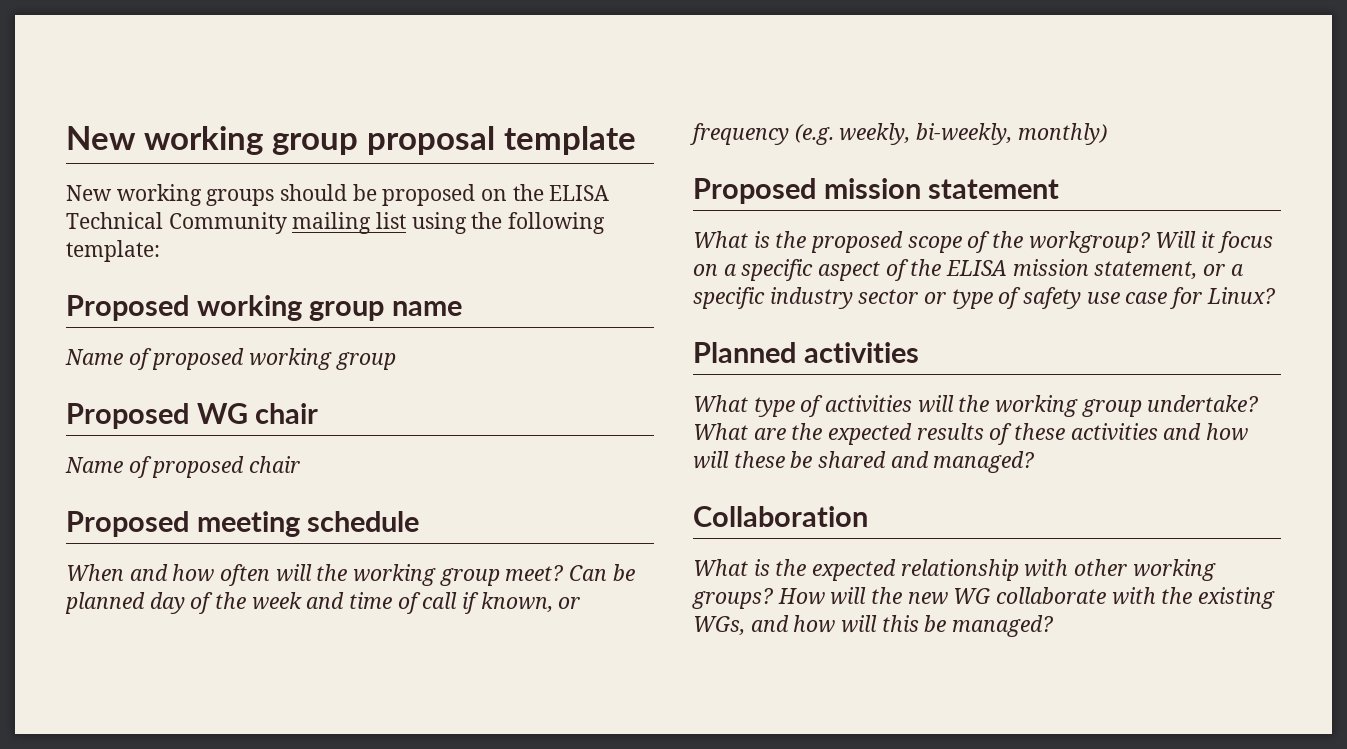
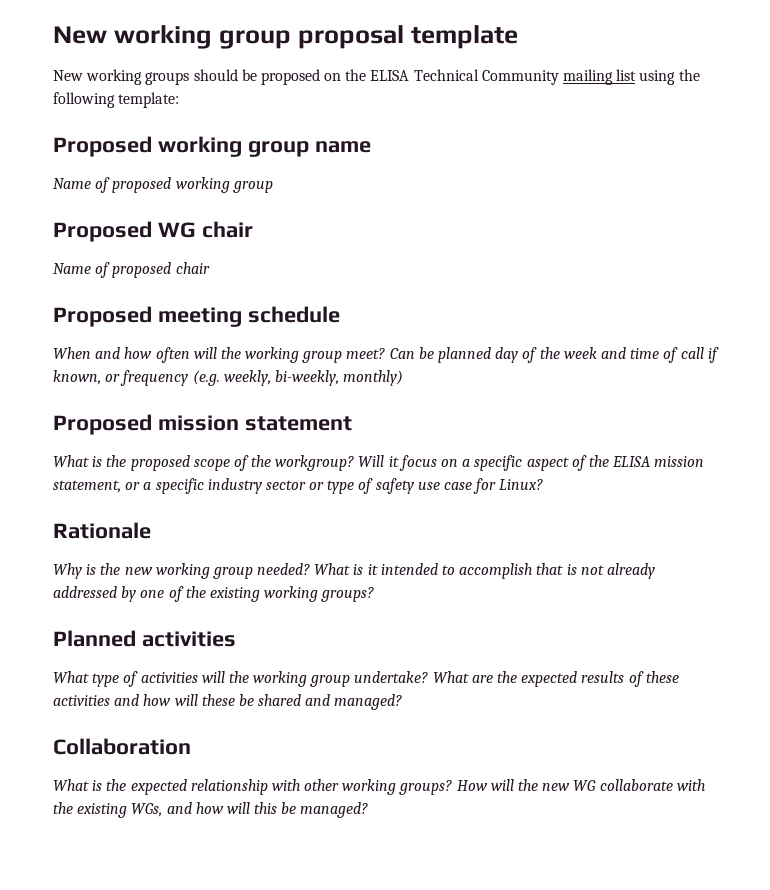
+ Rationale
+ Why is the new working group needed? What is it intended to accomplish that is not already addressed by one of the existing working groups?

